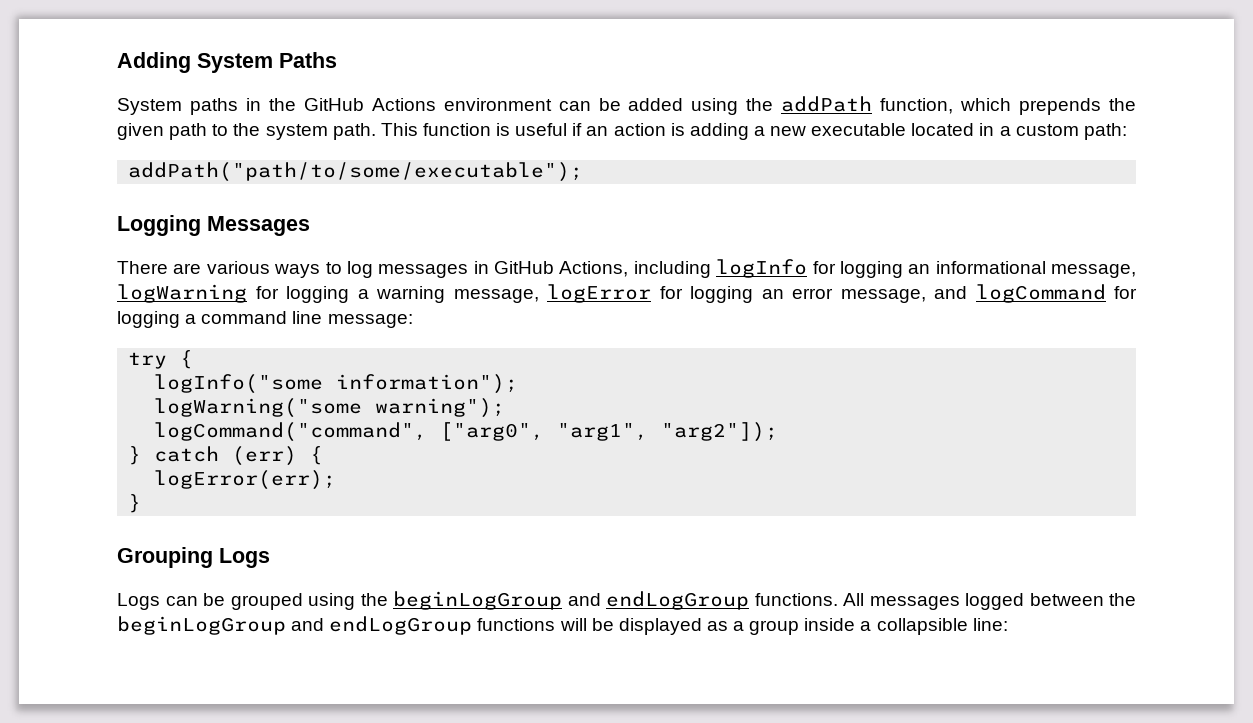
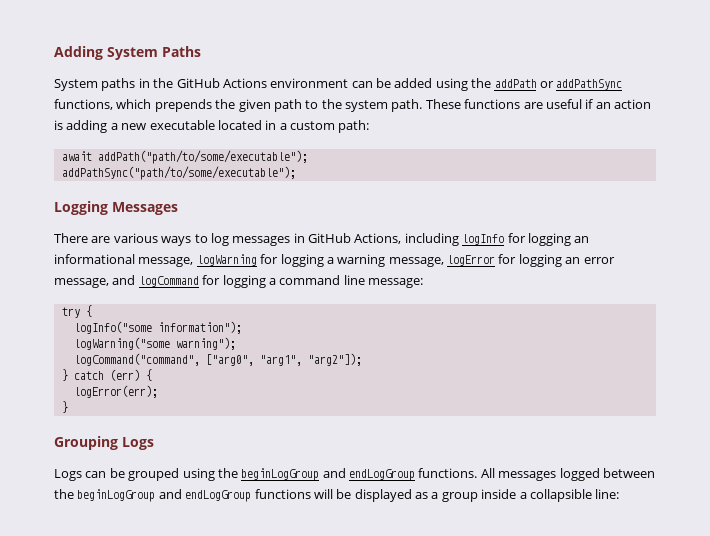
- System paths in the GitHub Actions environment can be added using the addPath function, which prepends the given path to the system path.
+ System paths in the GitHub Actions environment can be added using the addPath or addPathSync functions, which prepends the given path to the system path.
- This function is useful if an action is adding a new executable located in a custom path:
+ These functions are useful if an action is adding a new executable located in a custom path:
- addPath("path/to/some/executable");
+ await addPath("path/to/some/executable");
+ addPathSync("path/to/some/executable");

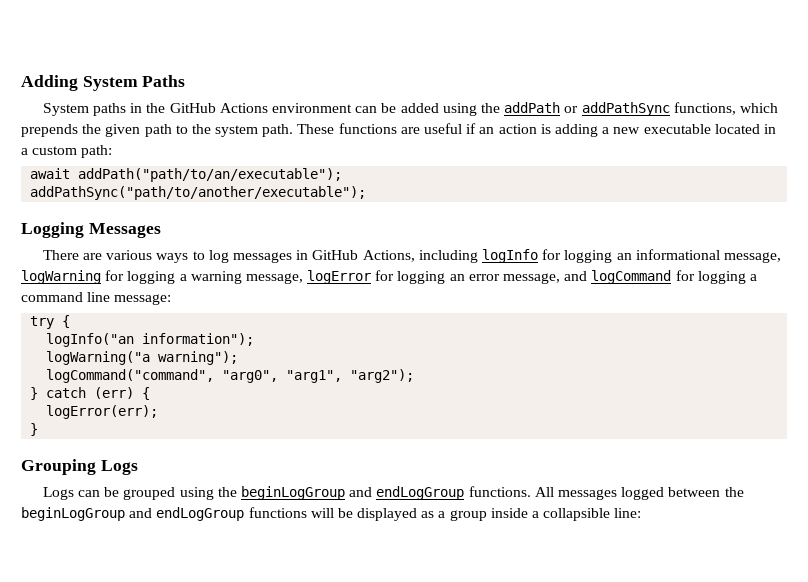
- await addPath("path/to/some/executable");
- addPathSync("path/to/some/executable");
+ await addPath("path/to/an/executable");
+ addPathSync("path/to/another/executable");
- logInfo("some information");
+ logInfo("an information");
- logWarning("some warning");
+ logWarning("a warning");
- logCommand("command", ["arg0", "arg1", "arg2"]);
+ logCommand("command", "arg0", "arg1", "arg2");

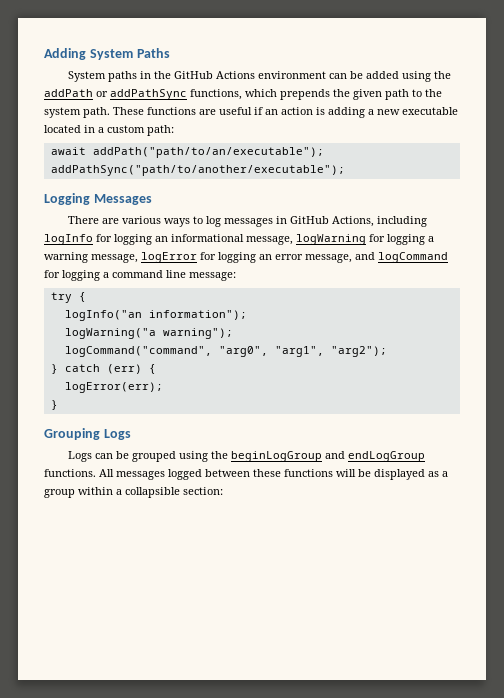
- All messages logged between the beginLogGroup and endLogGroup functions will be displayed as a group inside a collapsible line:
+ All messages logged between these functions will be displayed as a group within a collapsible section:

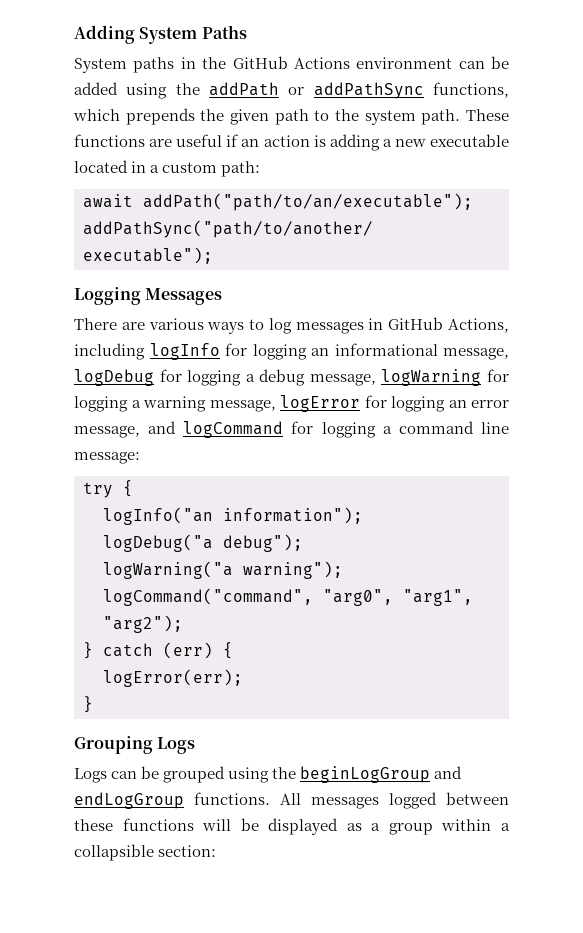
- There are various ways to log messages in GitHub Actions, including logInfo for logging an informational message, logWarning for logging a warning message, logError for logging an error message, and logCommand for logging a command line message:
+ There are various ways to log messages in GitHub Actions, including logInfo for logging an informational message, logDebug for logging a debug message, logWarning for logging a warning message, logError for logging an error message, and logCommand for logging a command line message:
+ logDebug("a debug");

